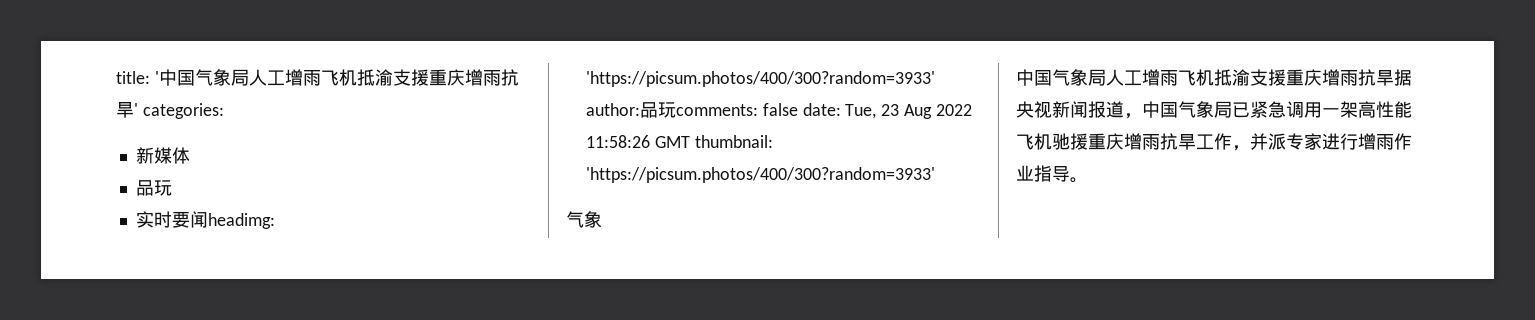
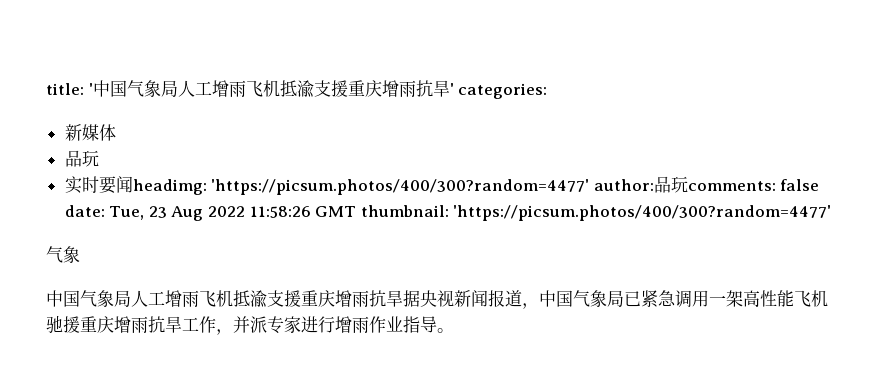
- 实时要闻headimg: 'https://picsum.photos/400/300?random=3933' author:品玩comments: false date: Tue, 23 Aug 2022 11:58:26 GMT thumbnail: 'https://picsum.photos/400/300?random=3933'
+ 实时要闻headimg: 'https://picsum.photos/400/300?random=4477' author:品玩comments: false date: Tue, 23 Aug 2022 11:58:26 GMT thumbnail: 'https://picsum.photos/400/300?random=4477'

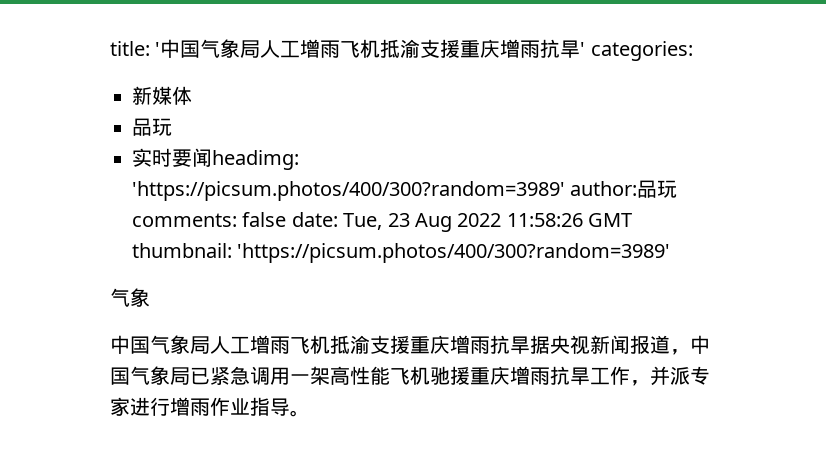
- 实时要闻headimg: 'https://picsum.photos/400/300?random=4477' author:品玩comments: false date: Tue, 23 Aug 2022 11:58:26 GMT thumbnail: 'https://picsum.photos/400/300?random=4477'
+ 实时要闻headimg: 'https://picsum.photos/400/300?random=3989' author:品玩comments: false date: Tue, 23 Aug 2022 11:58:26 GMT thumbnail: 'https://picsum.photos/400/300?random=3989'

